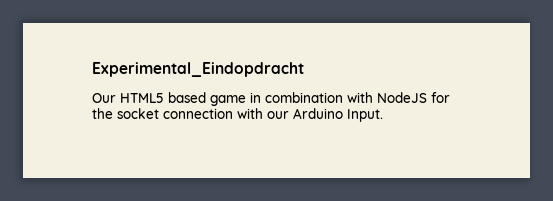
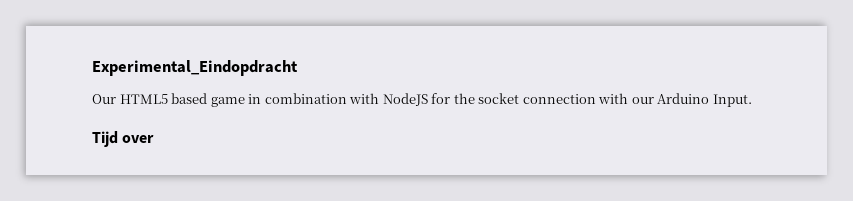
+ Tijd over

